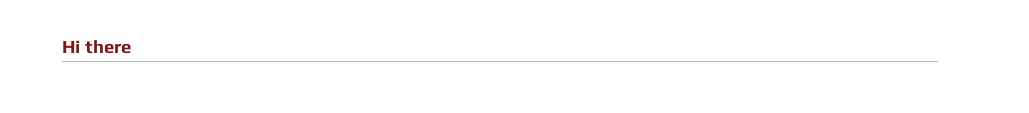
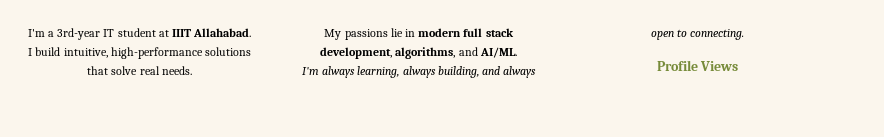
- Hi there
+ I'm a 3rd-year IT student at IIIT Allahabad.
+ I build intuitive, high-performance solutions that solve real needs.
+ My passions lie in modern full stack development, algorithms, and AI/ML.
+ I'm always learning, always building, and always open to connecting.
+ Profile Views

